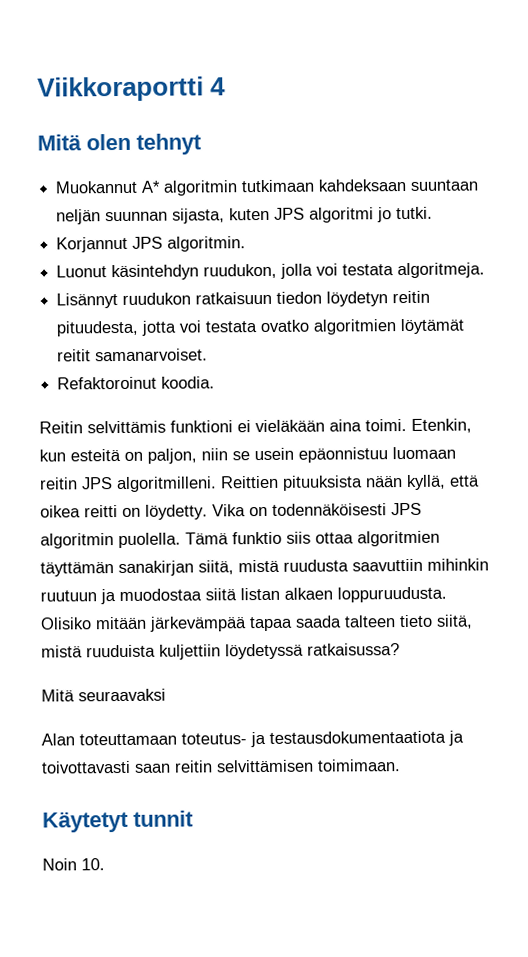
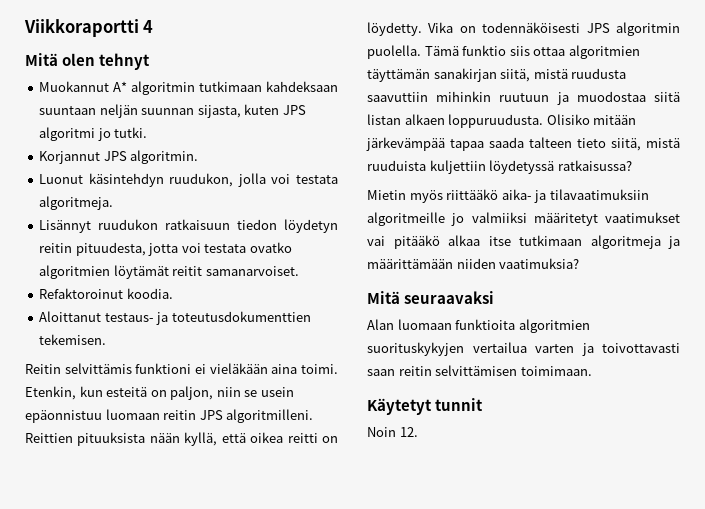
+ Aloittanut testaus- ja toteutusdokumenttien tekemisen.
+ Mietin myös riittääkö aika- ja tilavaatimuksiin algoritmeille jo valmiiksi määritetyt vaatimukset vai pitääkö alkaa itse tutkimaan algoritmeja ja määrittämään niiden vaatimuksia?
  Mitä seuraavaksi
- Alan toteuttamaan toteutus- ja testausdokumentaatiota ja toivottavasti saan reitin selvittämisen toimimaan.
+ Alan luomaan funktioita algoritmien suorituskykyjen vertailua varten ja toivottavasti saan reitin selvittämisen toimimaan.
- Noin 10.
+ Noin 12.

